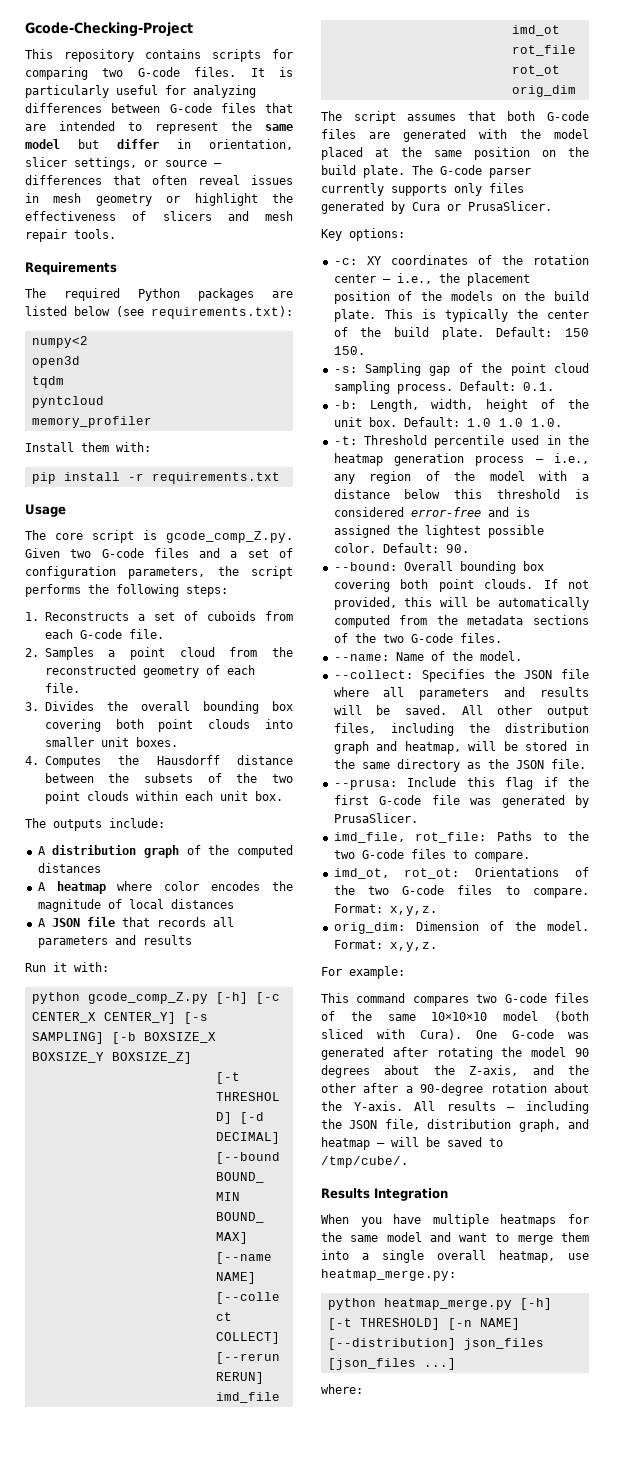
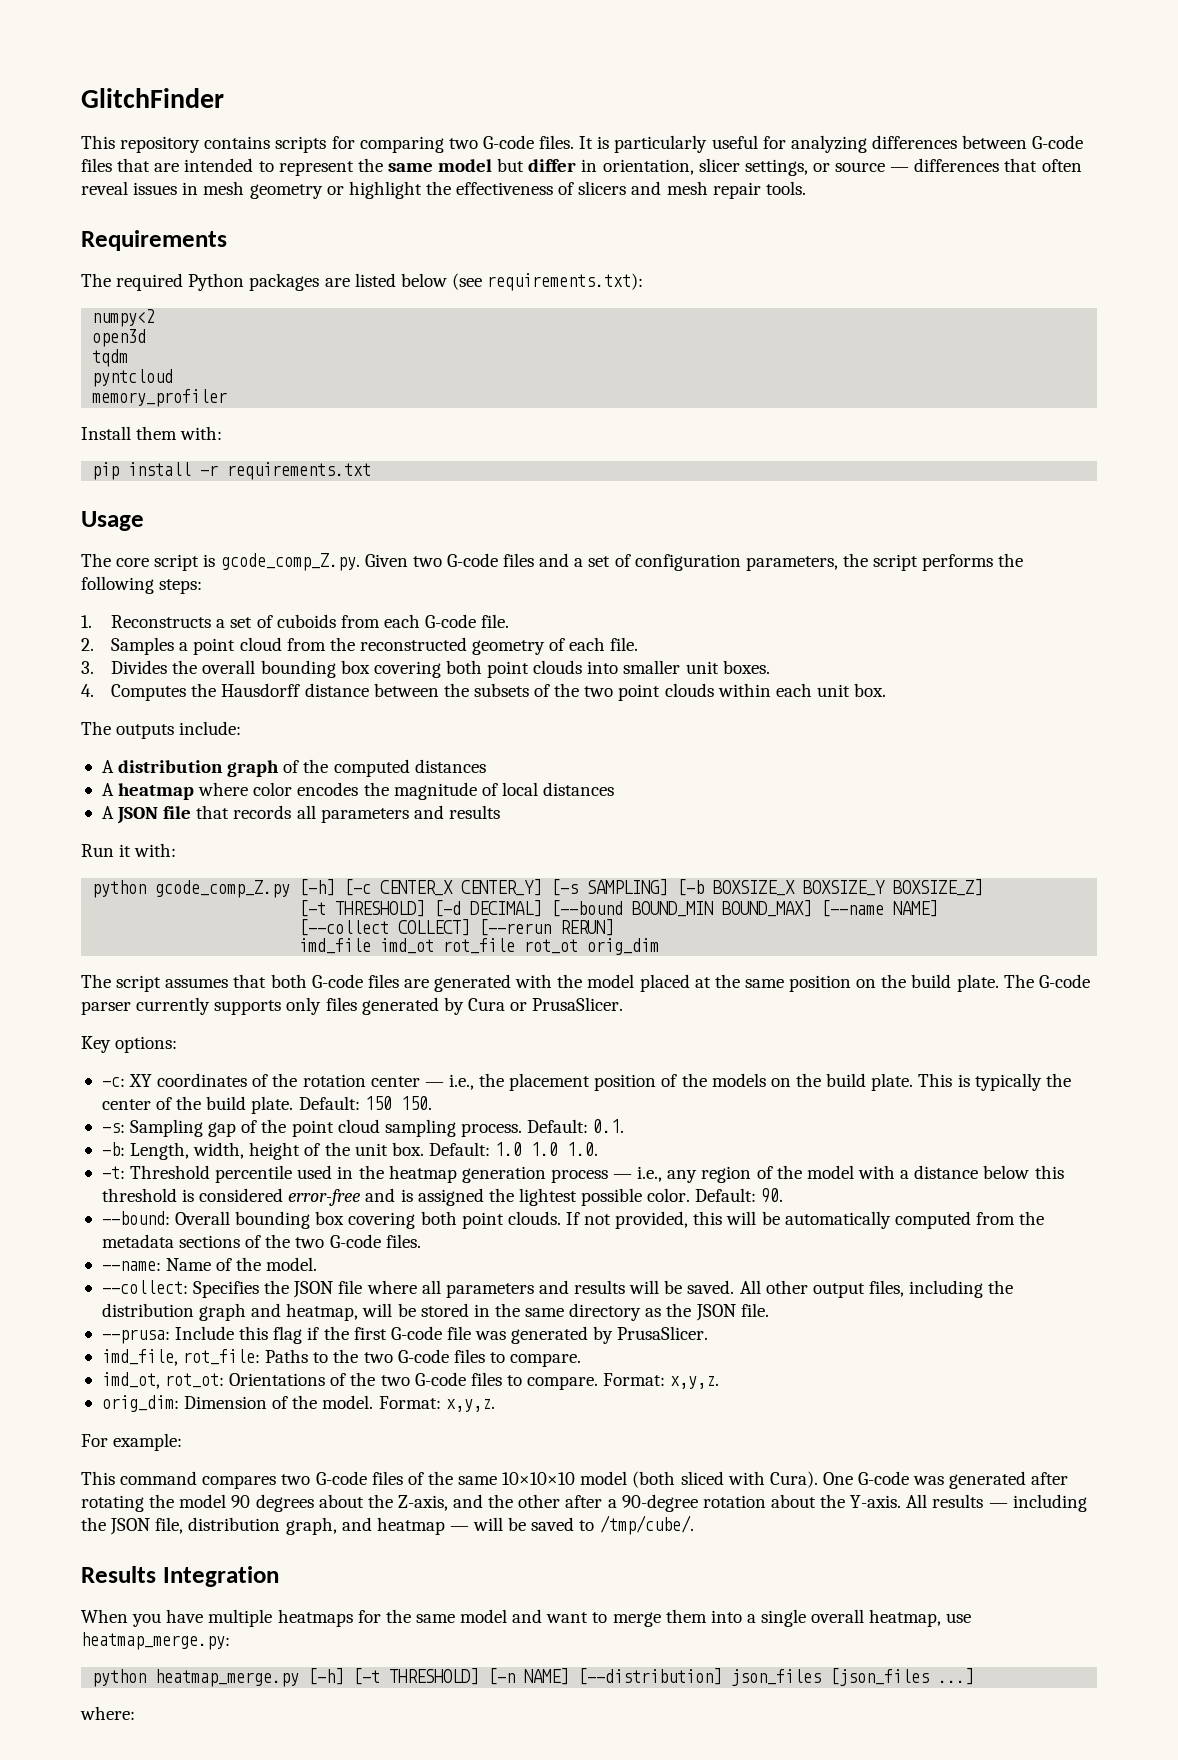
- Gcode-Checking-Project
+ GlitchFinder

